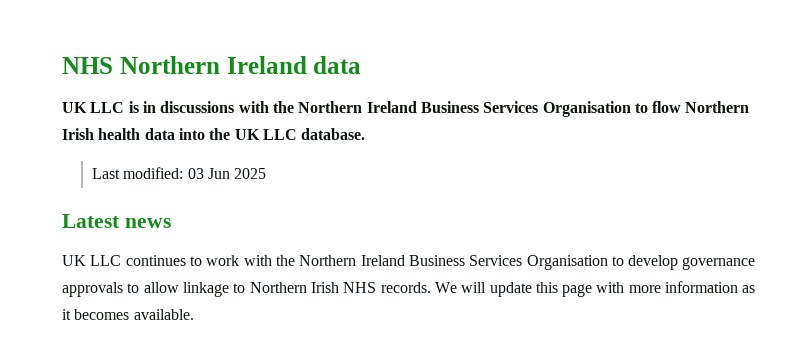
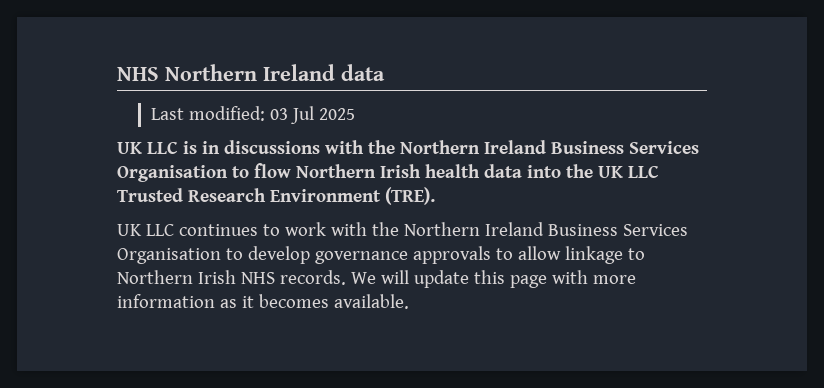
+ Last modified: 03 Jul 2025
- UK LLC is in discussions with the Northern Ireland Business Services Organisation to flow Northern Irish health data into the UK LLC database.
- Last modified: 03 Jun 2025
- Latest news
+ UK LLC is in discussions with the Northern Ireland Business Services Organisation to flow Northern Irish health data into the UK LLC Trusted Research Environment (TRE).

